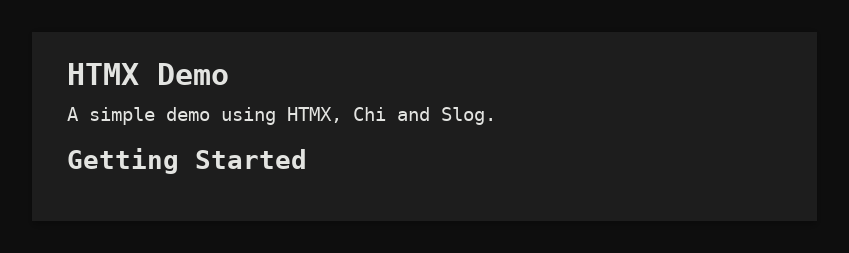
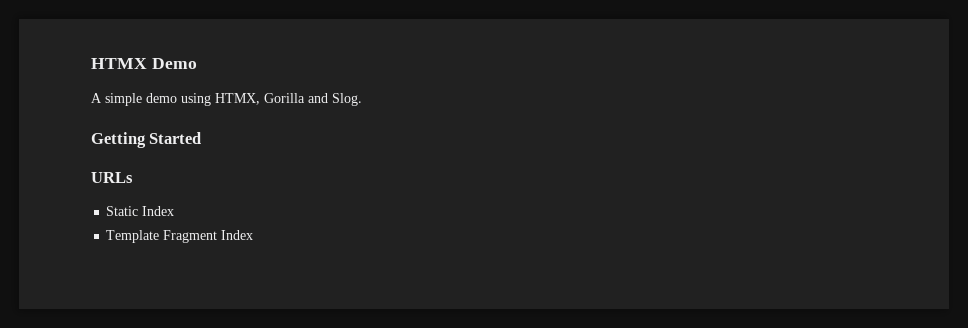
- A simple demo using HTMX, Chi and Slog.
+ A simple demo using HTMX, Gorilla and Slog.
+ URLs
+ Static Index
+ Template Fragment Index

